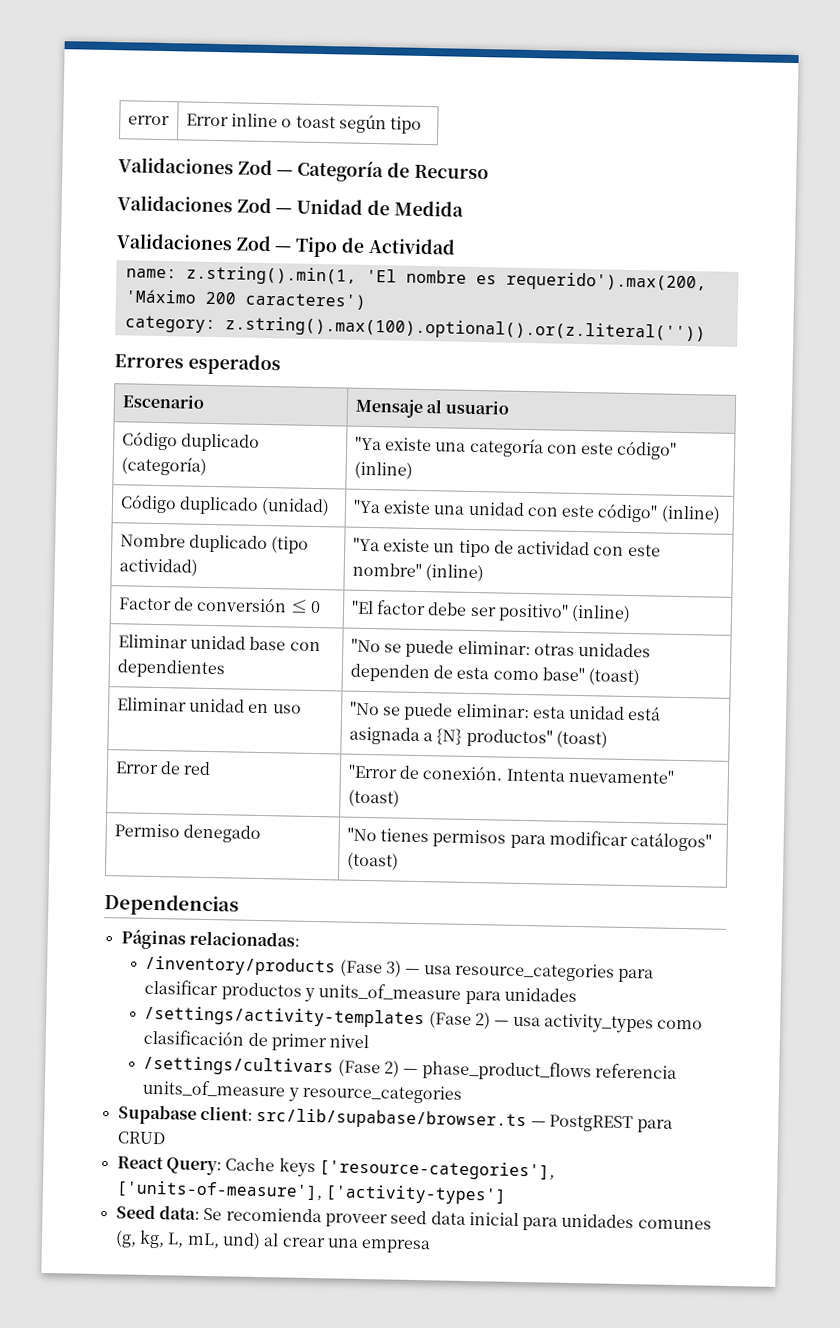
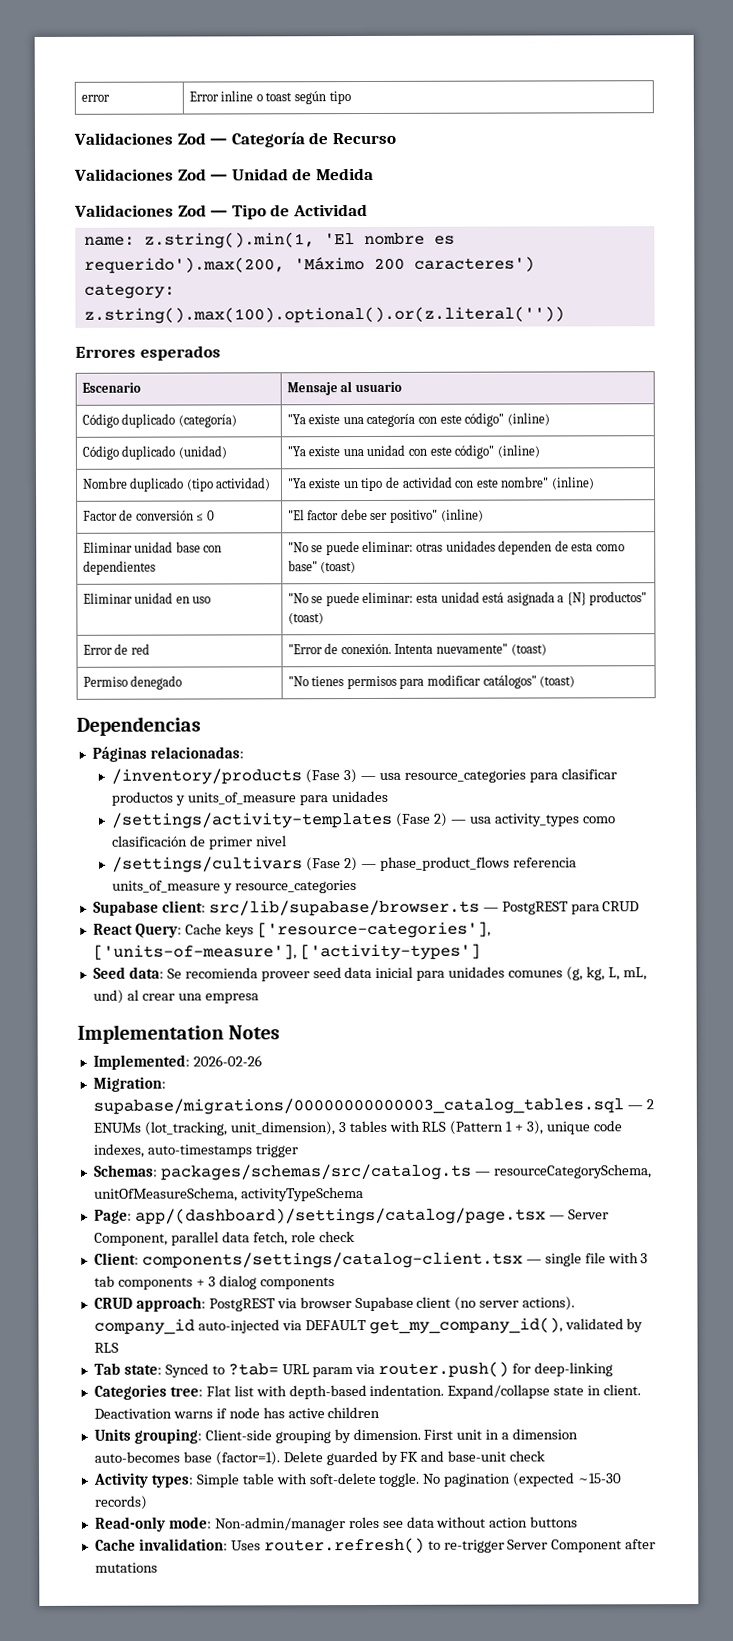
+ Implementation Notes
+ Implemented: 2026-02-26
+ Migration: supabase/migrations/00000000000003_catalog_tables.sql — 2 ENUMs (lot_tracking, unit_dimension), 3 tables with RLS (Pattern 1 + 3), unique code indexes, auto-timestamps trigger
+ Schemas: packages/schemas/src/catalog.ts — resourceCategorySchema, unitOfMeasureSchema, activityTypeSchema
+ Page: app/(dashboard)/settings/catalog/page.tsx — Server Component, parallel data fetch, role check
+ Client: components/settings/catalog-client.tsx — single file with 3 tab components + 3 dialog components
+ CRUD approach: PostgREST via browser Supabase client (no server actions). company_id auto-injected via DEFAULT get_my_company_id(), validated by RLS
+ Tab state: Synced to ?tab= URL param via router.push() for deep-linking
+ Categories tree: Flat list with depth-based indentation. Expand/collapse state in client. Deactivation warns if node has active children
+ Units grouping: Client-side grouping by dimension. First unit in a dimension auto-becomes base (factor=1). Delete guarded by FK and base-unit check
+ Activity types: Simple table with soft-delete toggle. No pagination (expected ~15-30 records)
+ Read-only mode: Non-admin/manager roles see data without action buttons
+ Cache invalidation: Uses router.refresh() to re-trigger Server Component after mutations

